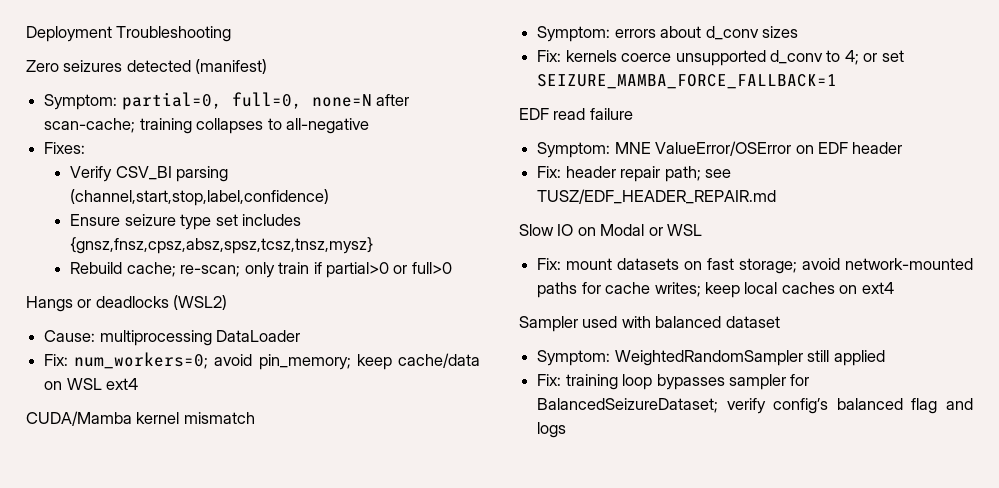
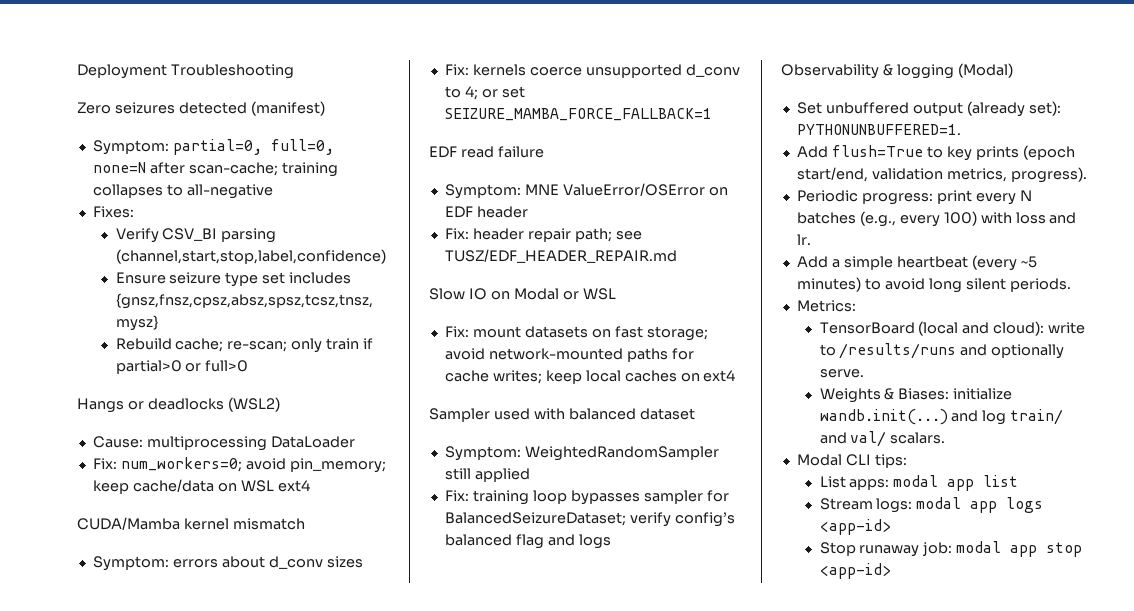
+ Observability & logging (Modal)
+ Set unbuffered output (already set): PYTHONUNBUFFERED=1.
+ Add flush=True to key prints (epoch start/end, validation metrics, progress).
+ Periodic progress: print every N batches (e.g., every 100) with loss and lr.
+ Add a simple heartbeat (every ~5 minutes) to avoid long silent periods.
+ Metrics:
+ TensorBoard (local and cloud): write to /results/runs and optionally serve.
+ Weights & Biases: initialize wandb.init(...) and log train/ and val/ scalars.
+ Modal CLI tips:
+ List apps: modal app list
+ Stream logs: modal app logs <app-id>
+ Stop runaway job: modal app stop <app-id>

